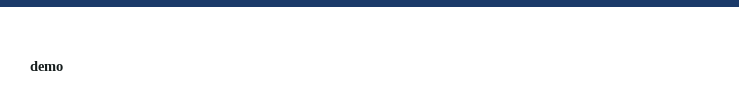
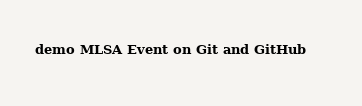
- demo
+ demo MLSA Event on Git and GitHub

